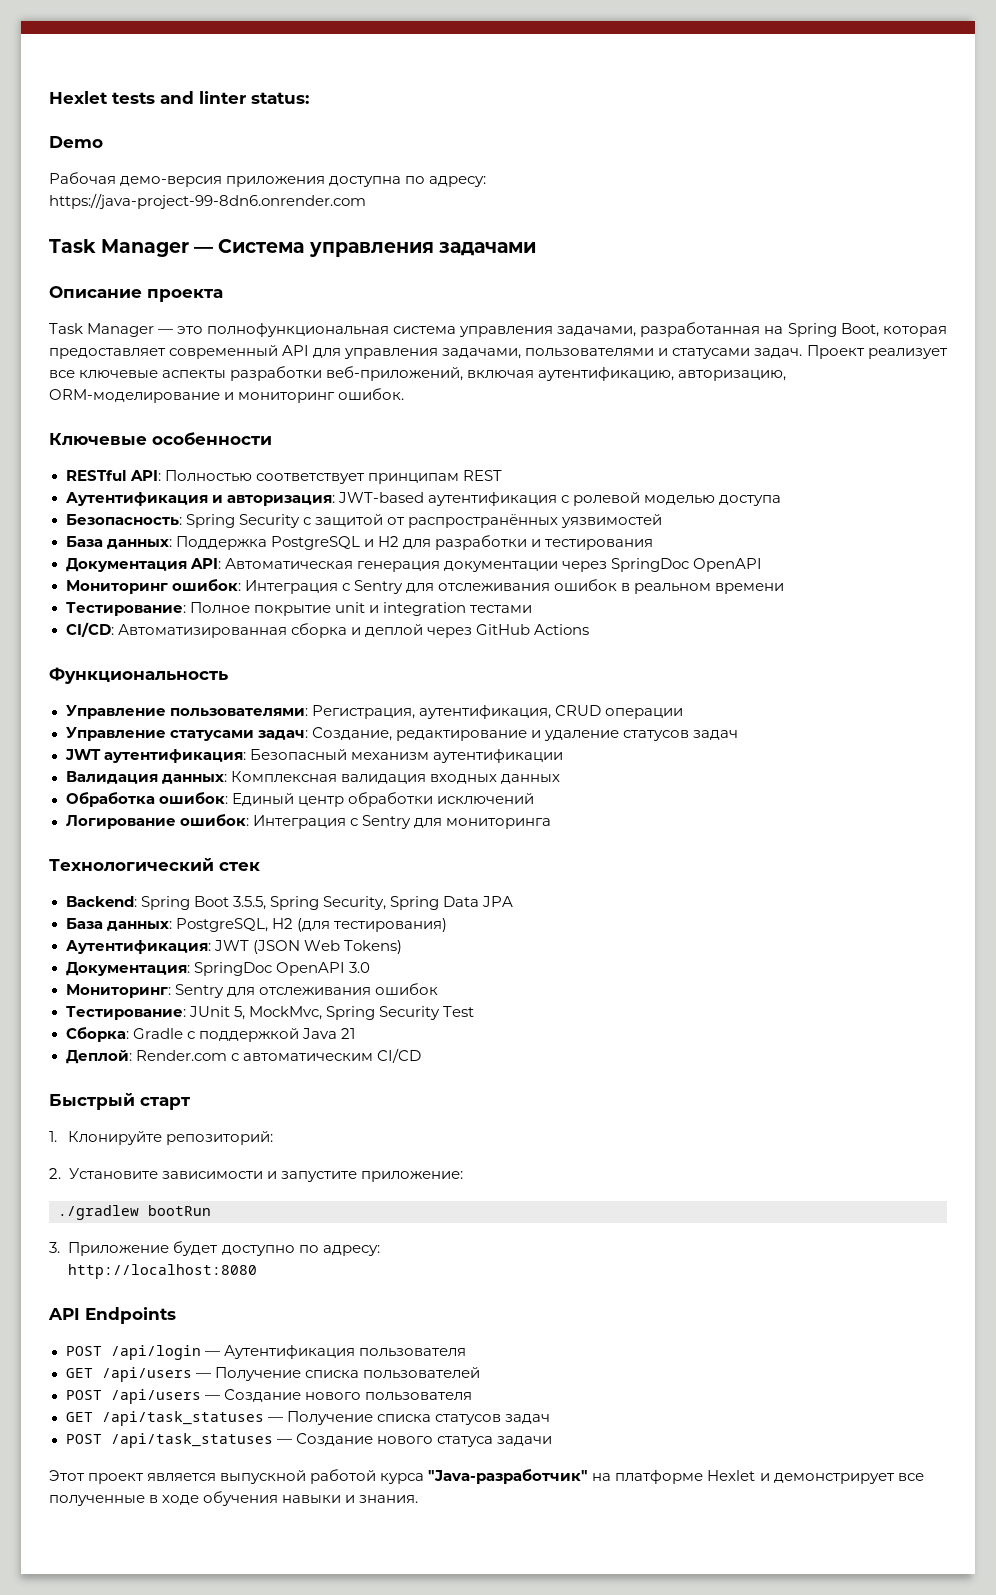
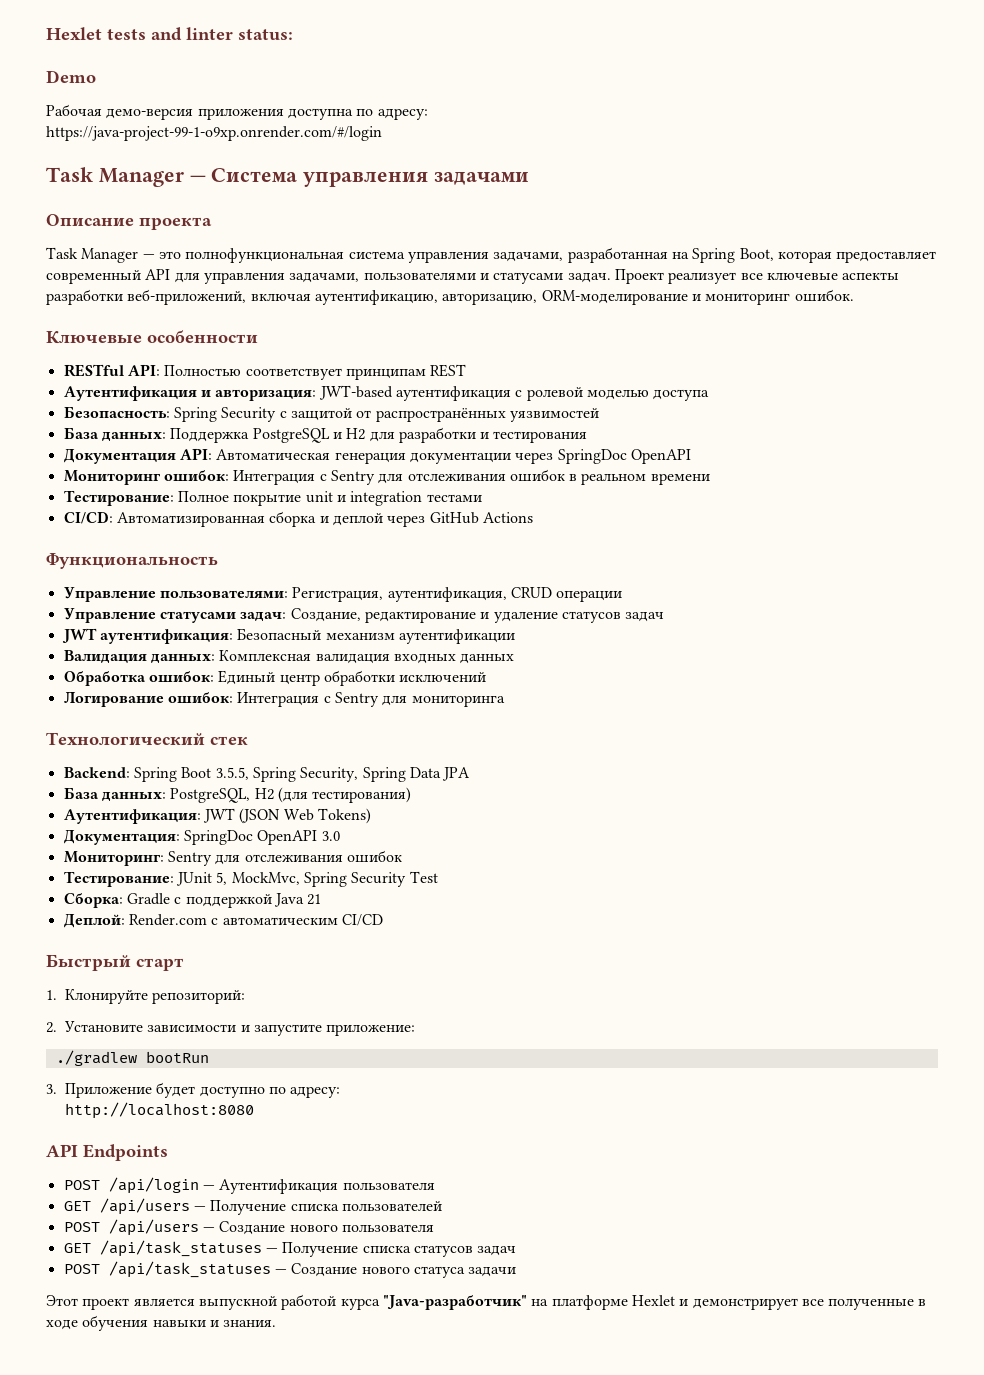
- https://java-project-99-8dn6.onrender.com
+ https://java-project-99-1-o9xp.onrender.com/#/login

